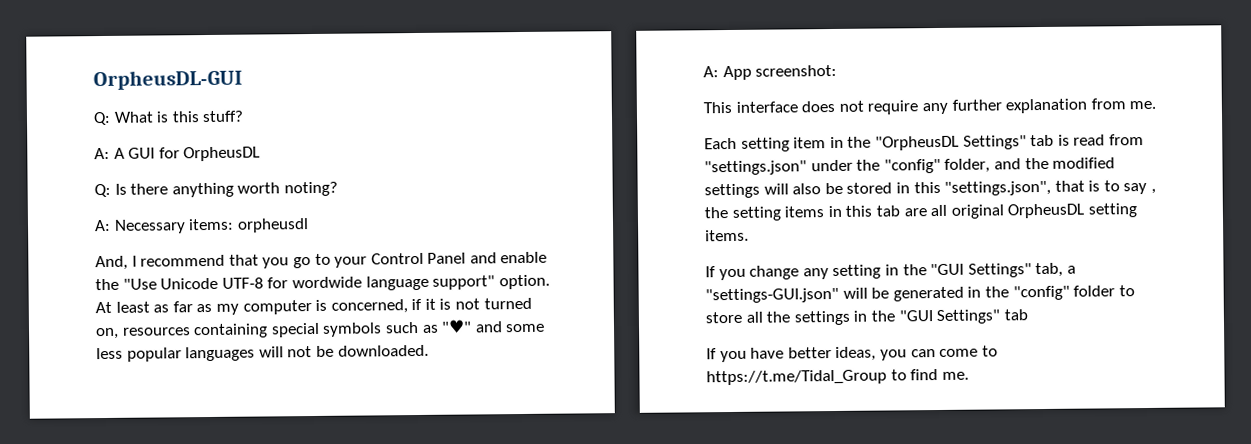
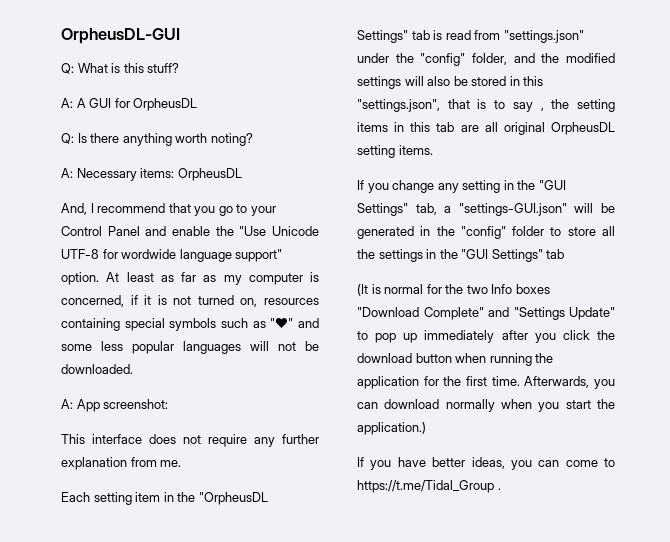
- A: Necessary items: orpheusdl
+ A: Necessary items: OrpheusDL
+ (It is normal for the two Info boxes "Download Complete" and "Settings Update" to pop up immediately after you click the download button when running the application for the first time. Afterwards, you can download normally when you start the application.)
- If you have better ideas, you can come to https://t.me/Tidal_Group to find me.
+ If you have better ideas, you can come to https://t.me/Tidal_Group .

